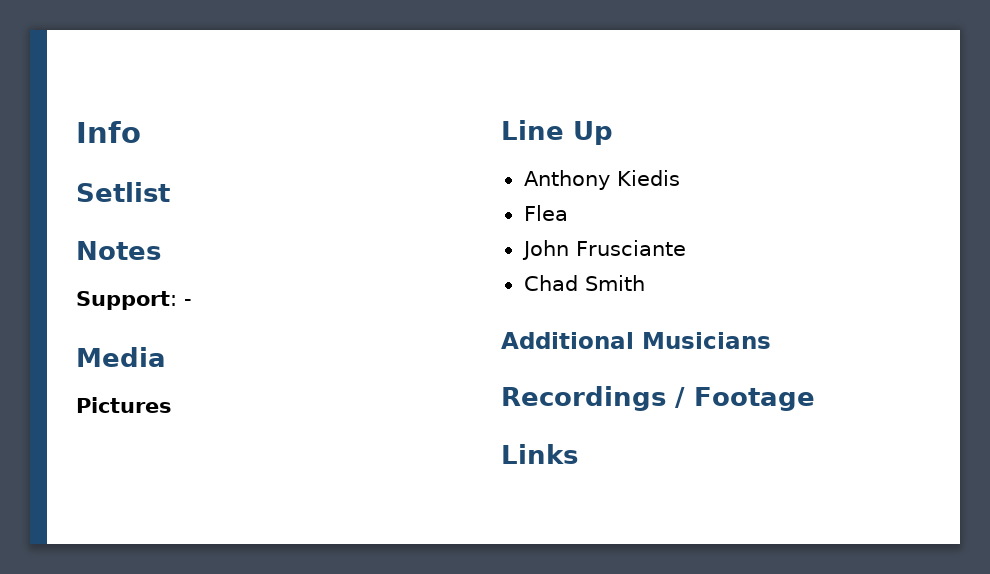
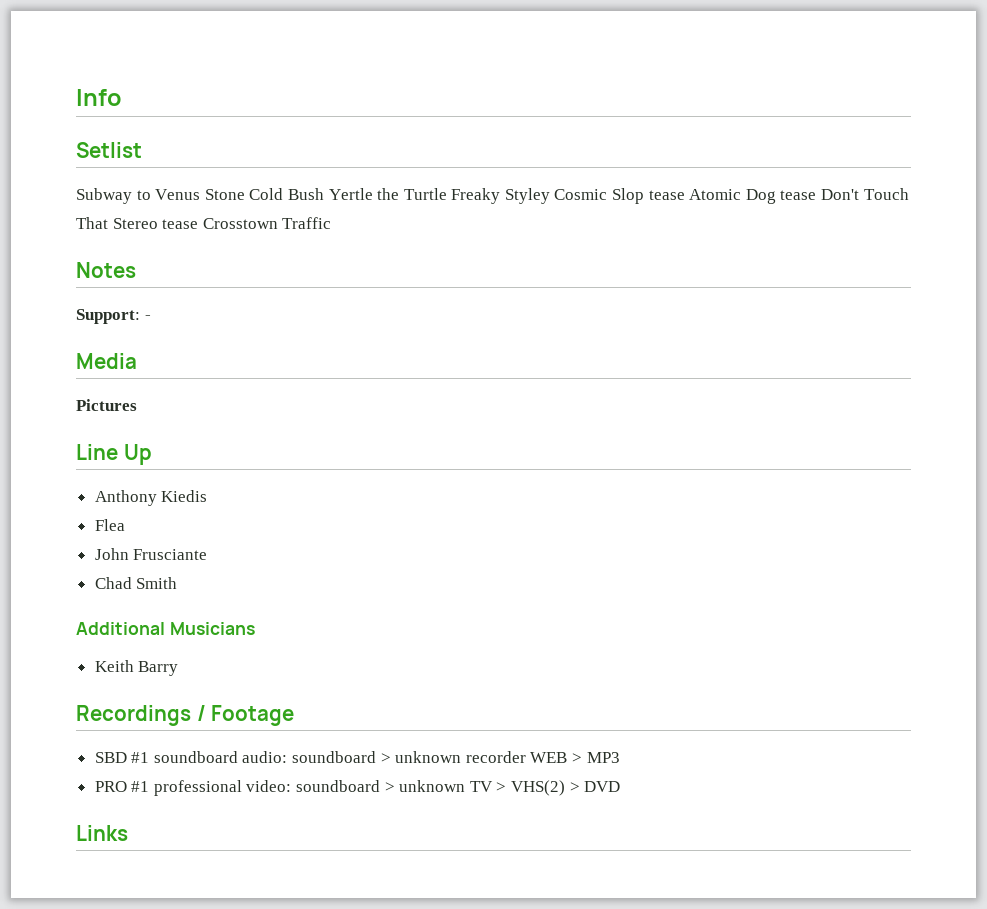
+ Subway to Venus Stone Cold Bush Yertle the Turtle Freaky Styley Cosmic Slop tease Atomic Dog tease Don't Touch That Stereo tease Crosstown Traffic
+ Keith Barry
+ SBD #1 soundboard audio: soundboard > unknown recorder WEB > MP3
+ PRO #1 professional video: soundboard > unknown TV > VHS(2) > DVD

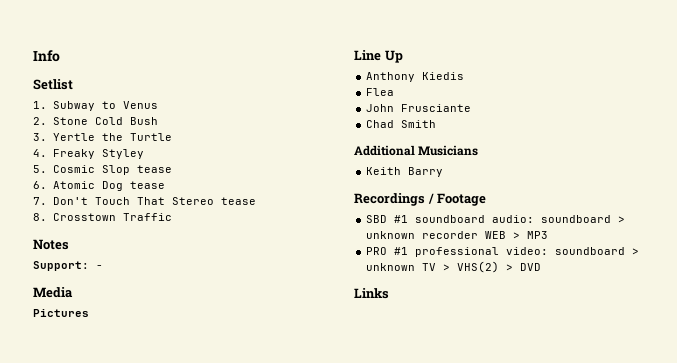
- Subway to Venus Stone Cold Bush Yertle the Turtle Freaky Styley Cosmic Slop tease Atomic Dog tease Don't Touch That Stereo tease Crosstown Traffic
+ 1. Subway to Venus
+ 2. Stone Cold Bush
+ 3. Yertle the Turtle
+ 4. Freaky Styley
+ 5. Cosmic Slop tease
+ 6. Atomic Dog tease
+ 7. Don't Touch That Stereo tease
+ 8. Crosstown Traffic

